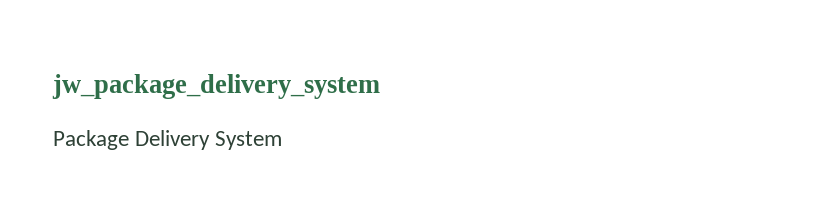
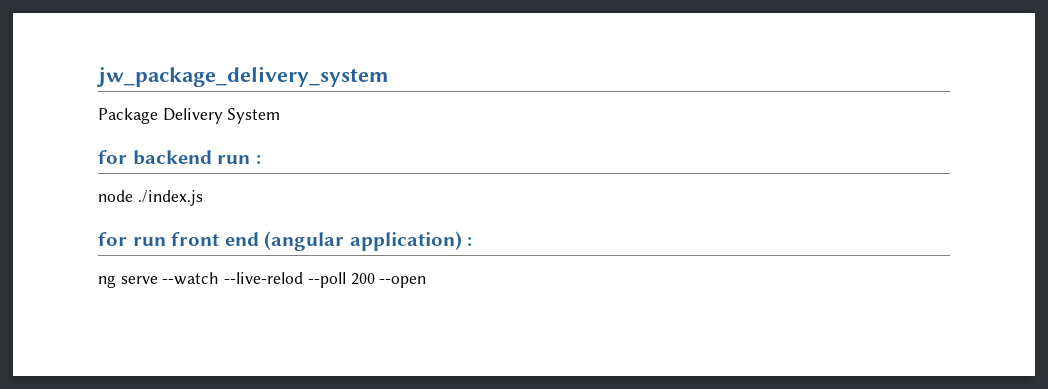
+ for backend run :
+ node ./index.js
+ for run front end (angular application) :
+ ng serve --watch --live-relod --poll 200 --open

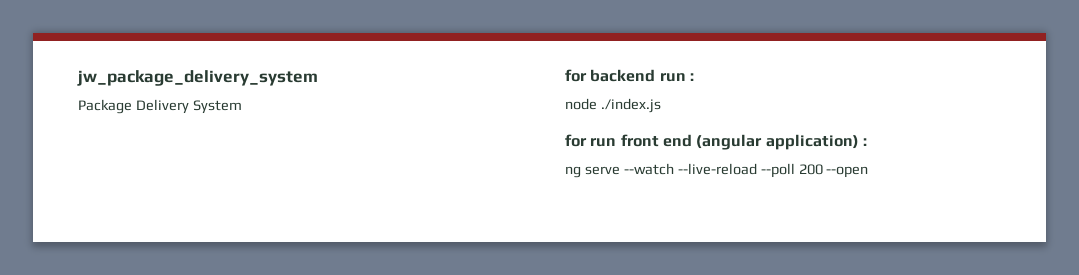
- ng serve --watch --live-relod --poll 200 --open
+ ng serve --watch --live-reload --poll 200 --open

